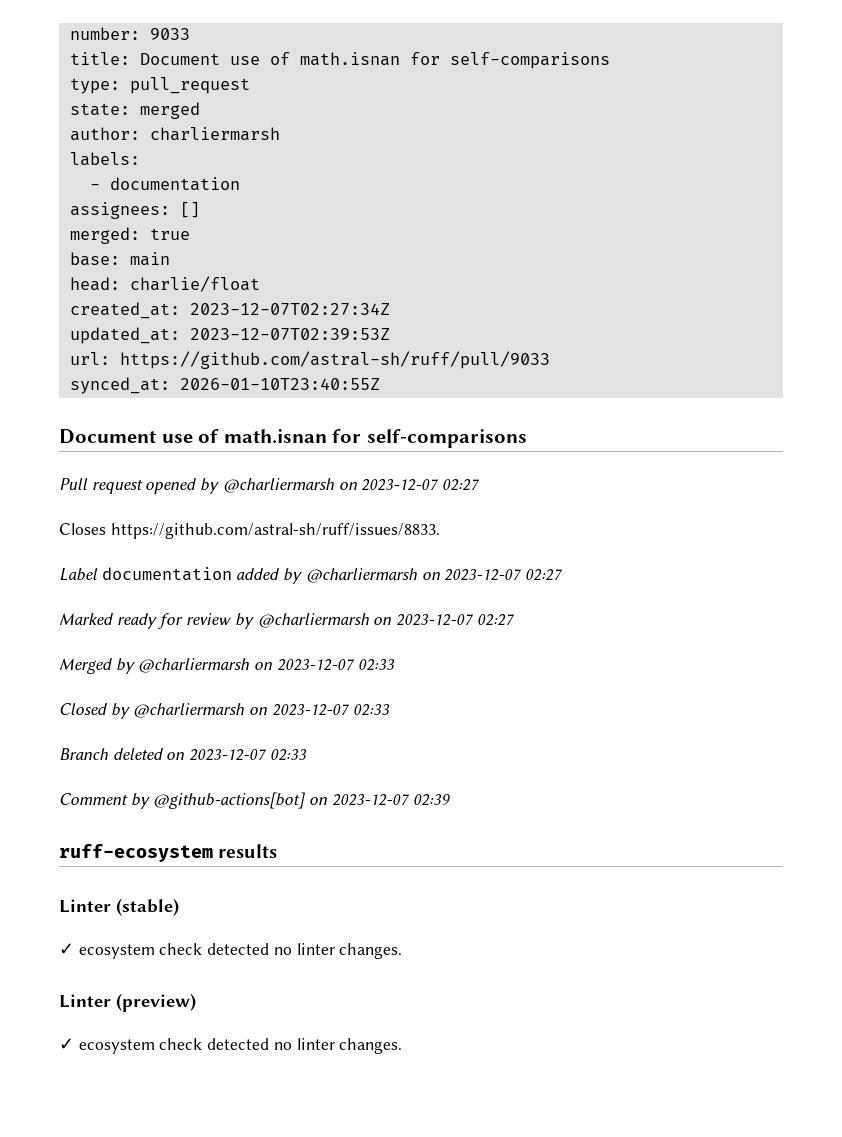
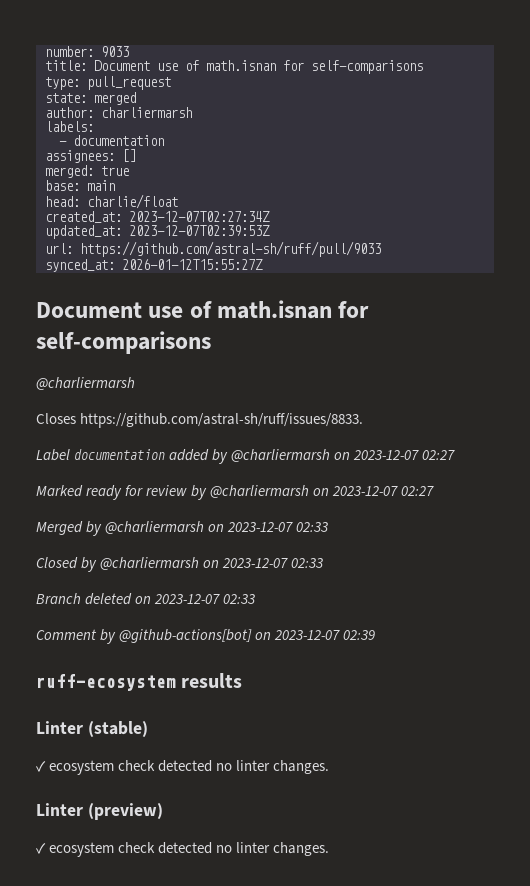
- synced_at: 2026-01-10T23:40:55Z
+ synced_at: 2026-01-12T15:55:27Z
  Document use of math.isnan for self-comparisons
- Pull request opened by @charliermarsh on 2023-12-07 02:27
+ @charliermarsh

